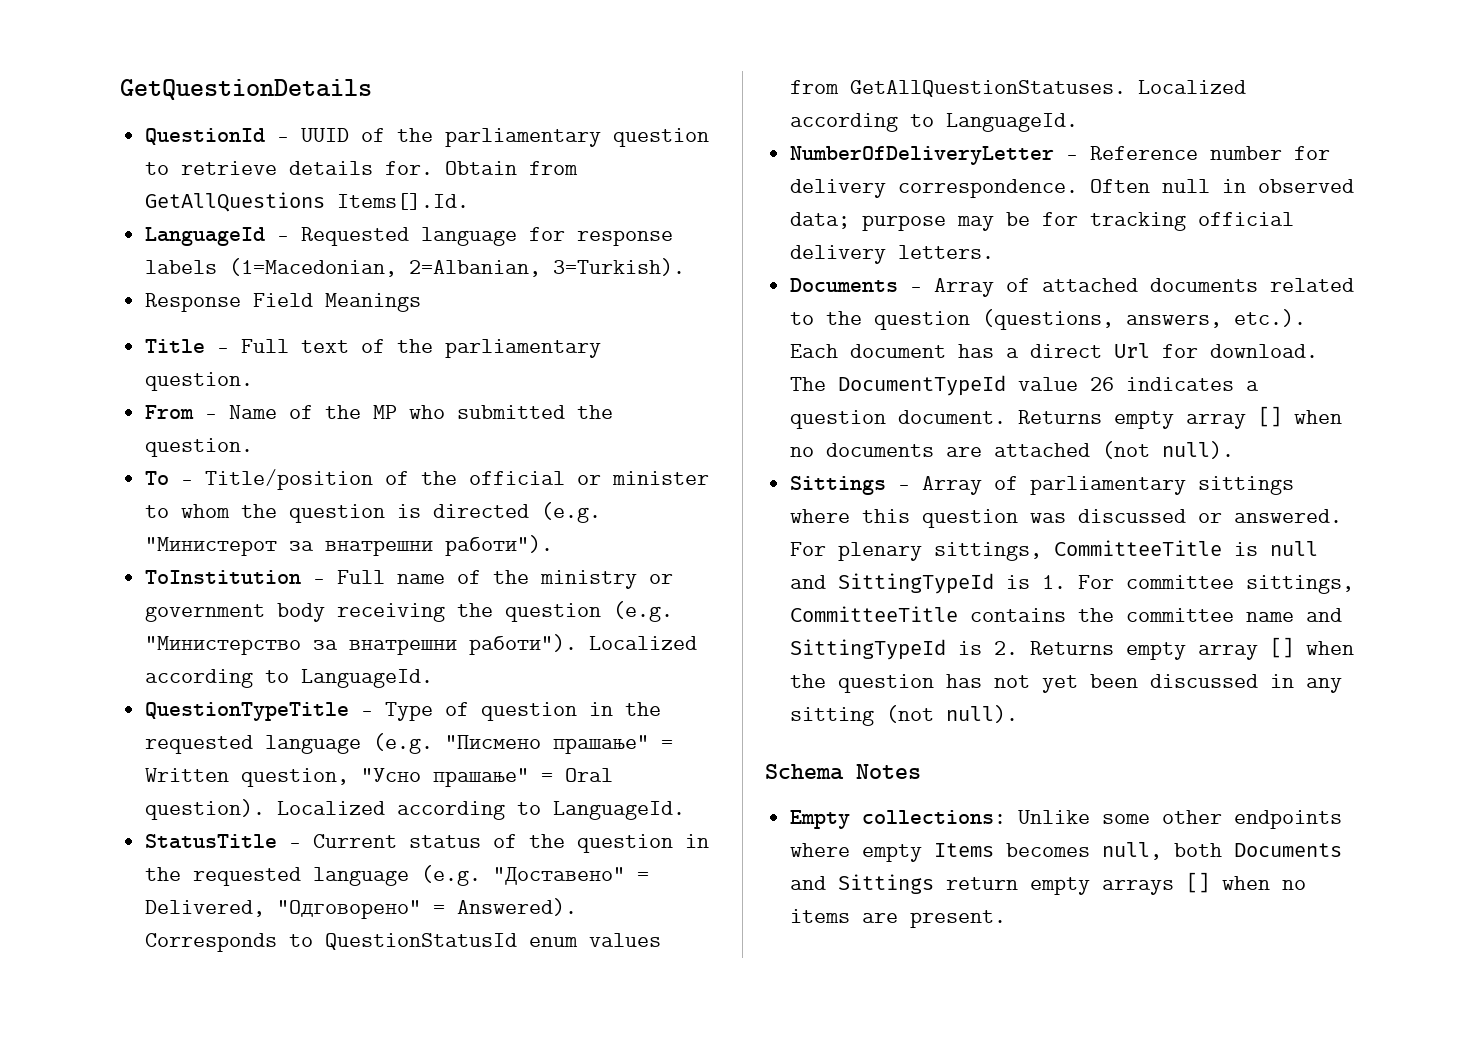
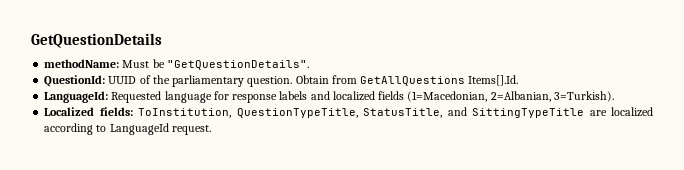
- QuestionId — UUID of the parliamentary question to retrieve details for.
+ methodName: Must be "GetQuestionDetails".
+ QuestionId: UUID of the parliamentary question.
- LanguageId — Requested language for response labels (1=Macedonian, 2=Albanian, 3=Turkish).
+ LanguageId: Requested language for response labels and localized fields (1=Macedonian, 2=Albanian, 3=Turkish).
- Response Field Meanings
- Title — Full text of the parliamentary question.
- From — Name of the MP who submitted the question.
- To — Title/position of the official or minister to whom the question is directed (e.g. "Министерот за внатрешни работи").
- ToInstitution — Full name of the ministry or government body receiving the question (e.g. "Министерство за внатрешни работи"). Localized according to LanguageId.
- QuestionTypeTitle — Type of question in the requested language (e.g. "Писмено прашање" = Written question, "Усно прашање" = Oral question). Localized according to LanguageId.
- StatusTitle — Current status of the question in the requested language (e.g. "Доставено" = Delivered, "Одговорено" = Answered). Corresponds to QuestionStatusId enum values from GetAllQuestionStatuses. Localized according to LanguageId.
- NumberOfDeliveryLetter — Reference number for delivery correspondence. Often null in observed data; purpose may be for tracking official delivery letters.
- Documents — Array of attached documents related to the question (questions, answers, etc.). Each document has a direct Url for download. The DocumentTypeId value 26 indicates a question document. Returns empty array [] when no documents are attached (not null).
- Sittings — Array of parliamentary sittings where this question was discussed or answered. For plenary sittings, CommitteeTitle is null and SittingTypeId is 1. For committee sittings, CommitteeTitle contains the committee name and SittingTypeId is 2. Returns empty array [] when the question has not yet been discussed in any sitting (not null).
- Schema Notes
- Empty collections: Unlike some other endpoints where empty Items becomes null, both Documents and Sittings return empty arrays [] when no items are present.
+ Localized fields: ToInstitution, QuestionTypeTitle, StatusTitle, and SittingTypeTitle are localized according to LanguageId request.

